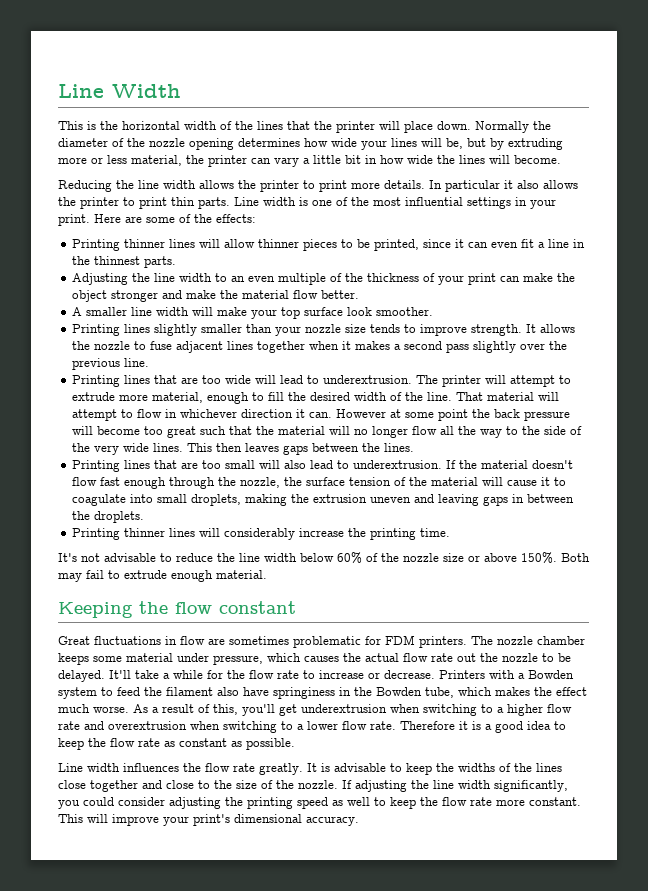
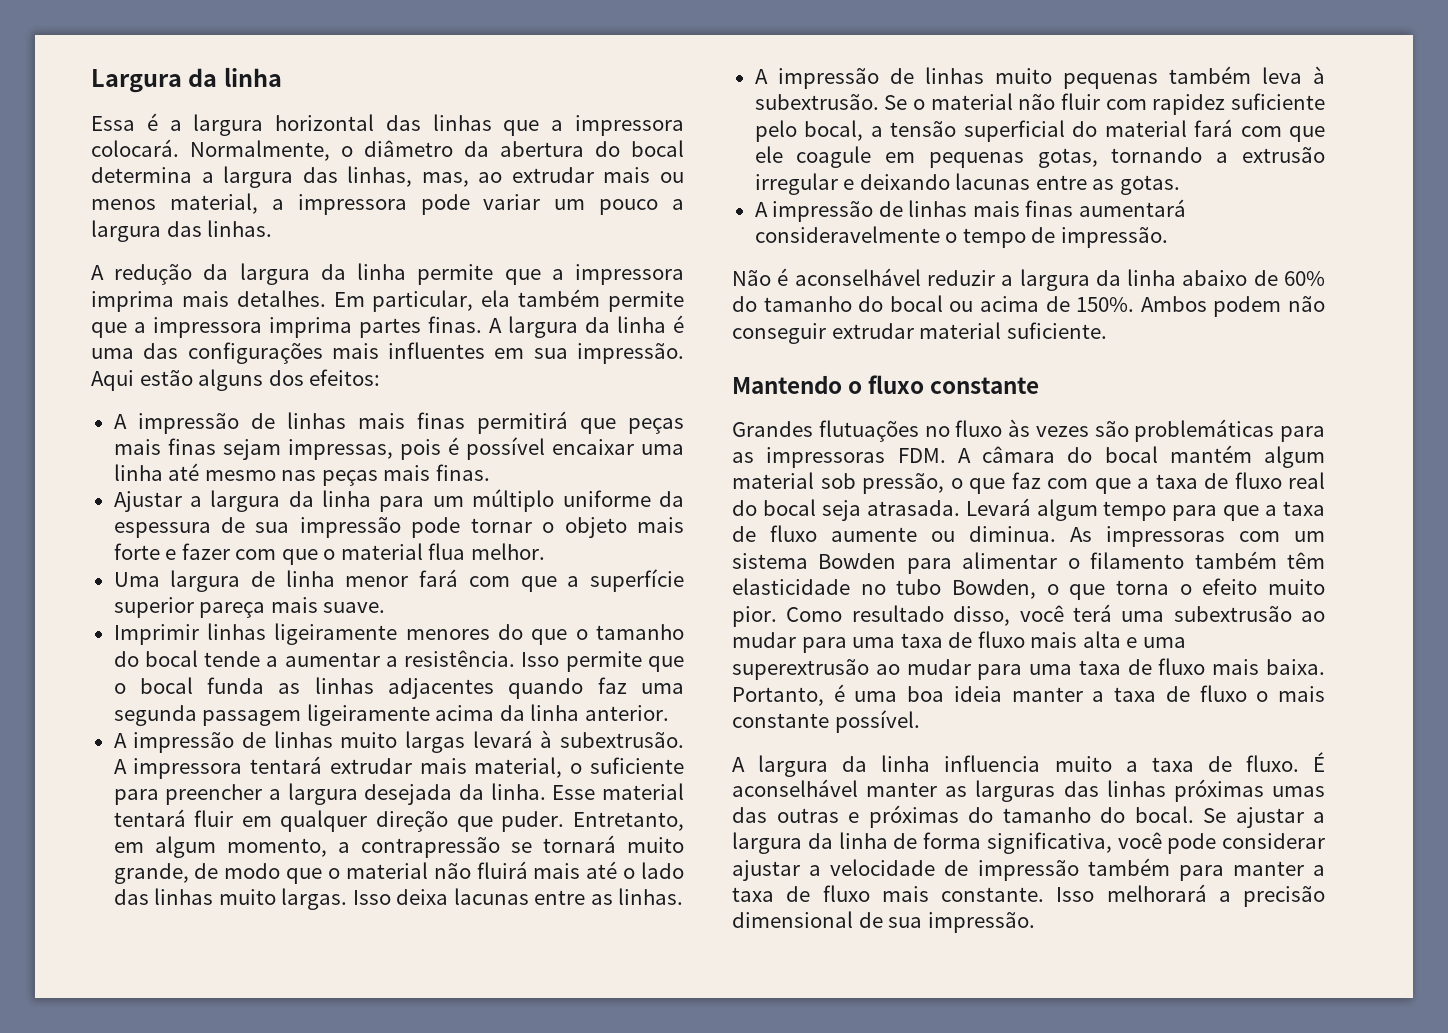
- Line Width
- This is the horizontal width of the lines that the printer will place down. Normally the diameter of the nozzle opening determines how wide your lines will be, but by extruding more or less material, the printer can vary a little bit in how wide the lines will become.
- Reducing the line width allows the printer to print more details. In particular it also allows the printer to print thin parts. Line width is one of the most influential settings in your print. Here are some of the effects:
- Printing thinner lines will allow thinner pieces to be printed, since it can even fit a line in the thinnest parts.
- Adjusting the line width to an even multiple of the thickness of your print can make the object stronger and make the material flow better.
- A smaller line width will make your top surface look smoother.
- Printing lines slightly smaller than your nozzle size tends to improve strength. It allows the nozzle to fuse adjacent lines together when it makes a second pass slightly over the previous line.
- Printing lines that are too wide will lead to underextrusion. The printer will attempt to extrude more material, enough to fill the desired width of the line. That material will attempt to flow in whichever direction it can. However at some point the back pressure will become too great such that the material will no longer flow all the way to the side of the very wide lines. This then leaves gaps between the lines.
- Printing lines that are too small will also lead to underextrusion. If the material doesn't flow fast enough through the nozzle, the surface tension of the material will cause it to coagulate into small droplets, making the extrusion uneven and leaving gaps in between the droplets.
- Printing thinner lines will considerably increase the printing time.
- It's not advisable to reduce the line width below 60% of the nozzle size or above 150%. Both may fail to extrude enough material.
- Keeping the flow constant
- Great fluctuations in flow are sometimes problematic for FDM printers. The nozzle chamber keeps some material under pressure, which causes the actual flow rate out the nozzle to be delayed. It'll take a while for the flow rate to increase or decrease. Printers with a Bowden system to feed the filament also have springiness in the Bowden tube, which makes the effect much worse. As a result of this, you'll get underextrusion when switching to a higher flow rate and overextrusion when switching to a lower flow rate. Therefore it is a good idea to keep the flow rate as constant as possible.
- Line width influences the flow rate greatly. It is advisable to keep the widths of the lines close together and close to the size of the nozzle. If adjusting the line width significantly, you could consider adjusting the printing speed as well to keep the flow rate more constant. This will improve your print's dimensional accuracy.
+ Largura da linha
+ Essa é a largura horizontal das linhas que a impressora colocará. Normalmente, o diâmetro da abertura do bocal determina a largura das linhas, mas, ao extrudar mais ou menos material, a impressora pode variar um pouco a largura das linhas.
+ A redução da largura da linha permite que a impressora imprima mais detalhes. Em particular, ela também permite que a impressora imprima partes finas. A largura da linha é uma das configurações mais influentes em sua impressão. Aqui estão alguns dos efeitos:
+ A impressão de linhas mais finas permitirá que peças mais finas sejam impressas, pois é possível encaixar uma linha até mesmo nas peças mais finas.
+ Ajustar a largura da linha para um múltiplo uniforme da espessura de sua impressão pode tornar o objeto mais forte e fazer com que o material flua melhor.
+ Uma largura de linha menor fará com que a superfície superior pareça mais suave.
+ Imprimir linhas ligeiramente menores do que o tamanho do bocal tende a aumentar a resistência. Isso permite que o bocal funda as linhas adjacentes quando faz uma segunda passagem ligeiramente acima da linha anterior.
+ A impressão de linhas muito largas levará à subextrusão. A impressora tentará extrudar mais material, o suficiente para preencher a largura desejada da linha. Esse material tentará fluir em qualquer direção que puder. Entretanto, em algum momento, a contrapressão se tornará muito grande, de modo que o material não fluirá mais até o lado das linhas muito largas. Isso deixa lacunas entre as linhas.
+ A impressão de linhas muito pequenas também leva à subextrusão. Se o material não fluir com rapidez suficiente pelo bocal, a tensão superficial do material fará com que ele coagule em pequenas gotas, tornando a extrusão irregular e deixando lacunas entre as gotas.
+ A impressão de linhas mais finas aumentará consideravelmente o tempo de impressão.
+ Não é aconselhável reduzir a largura da linha abaixo de 60% do tamanho do bocal ou acima de 150%. Ambos podem não conseguir extrudar material suficiente.
+ Mantendo o fluxo constante
+ Grandes flutuações no fluxo às vezes são problemáticas para as impressoras FDM. A câmara do bocal mantém algum material sob pressão, o que faz com que a taxa de fluxo real do bocal seja atrasada. Levará algum tempo para que a taxa de fluxo aumente ou diminua. As impressoras com um sistema Bowden para alimentar o filamento também têm elasticidade no tubo Bowden, o que torna o efeito muito pior. Como resultado disso, você terá uma subextrusão ao mudar para uma taxa de fluxo mais alta e uma superextrusão ao mudar para uma taxa de fluxo mais baixa. Portanto, é uma boa ideia manter a taxa de fluxo o mais constante possível.
+ A largura da linha influencia muito a taxa de fluxo. É aconselhável manter as larguras das linhas próximas umas das outras e próximas do tamanho do bocal. Se ajustar a largura da linha de forma significativa, você pode considerar ajustar a velocidade de impressão também para manter a taxa de fluxo mais constante. Isso melhorará a precisão dimensional de sua impressão.

